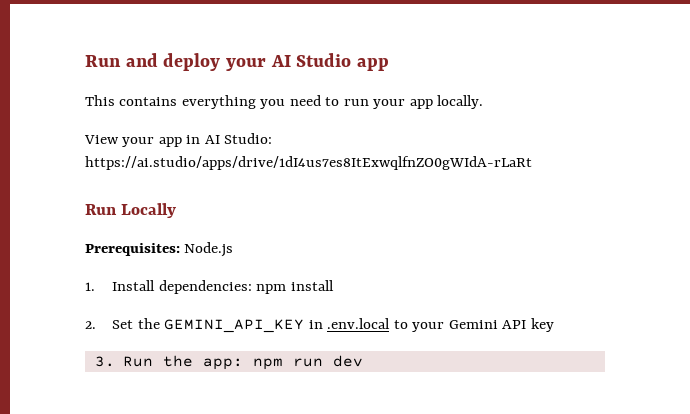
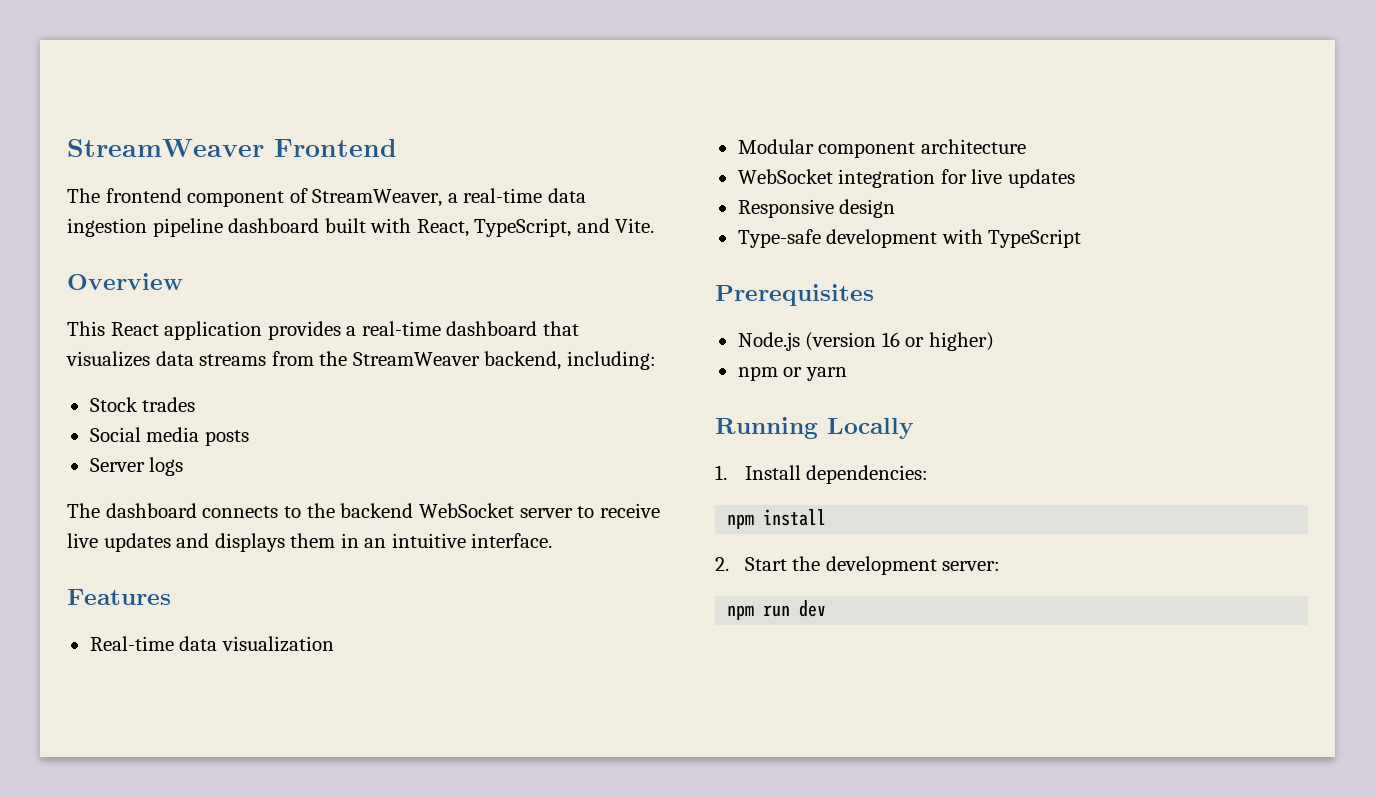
- Run and deploy your AI Studio app
- This contains everything you need to run your app locally.
- View your app in AI Studio: https://ai.studio/apps/drive/1dI4us7es8ItExwqlfnZO0gWIdA-rLaRt
- Run Locally
+ StreamWeaver Frontend
+ The frontend component of StreamWeaver, a real-time data ingestion pipeline dashboard built with React, TypeScript, and Vite.
+ Overview
+ This React application provides a real-time dashboard that visualizes data streams from the StreamWeaver backend, including:
+ Stock trades
+ Social media posts
+ Server logs
+ The dashboard connects to the backend WebSocket server to receive live updates and displays them in an intuitive interface.
+ Features
+ Real-time data visualization
+ Modular component architecture
+ WebSocket integration for live updates
+ Responsive design
+ Type-safe development with TypeScript
+ Prerequisites
+ Node.js (version 16 or higher)
+ npm or yarn
+ Running Locally
- Prerequisites: Node.js
- 1. Install dependencies: npm install
+ 1. Install dependencies:
+ npm install
- 2. Set the GEMINI_API_KEY in .env.local to your Gemini API key
- 3. Run the app: npm run dev
+ 2. Start the development server:
+ npm run dev

